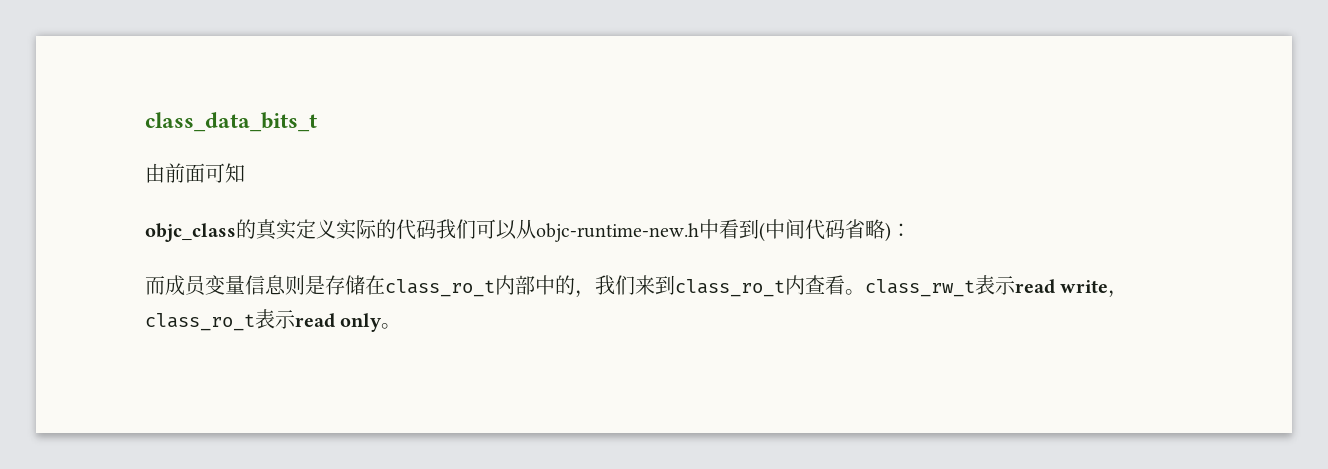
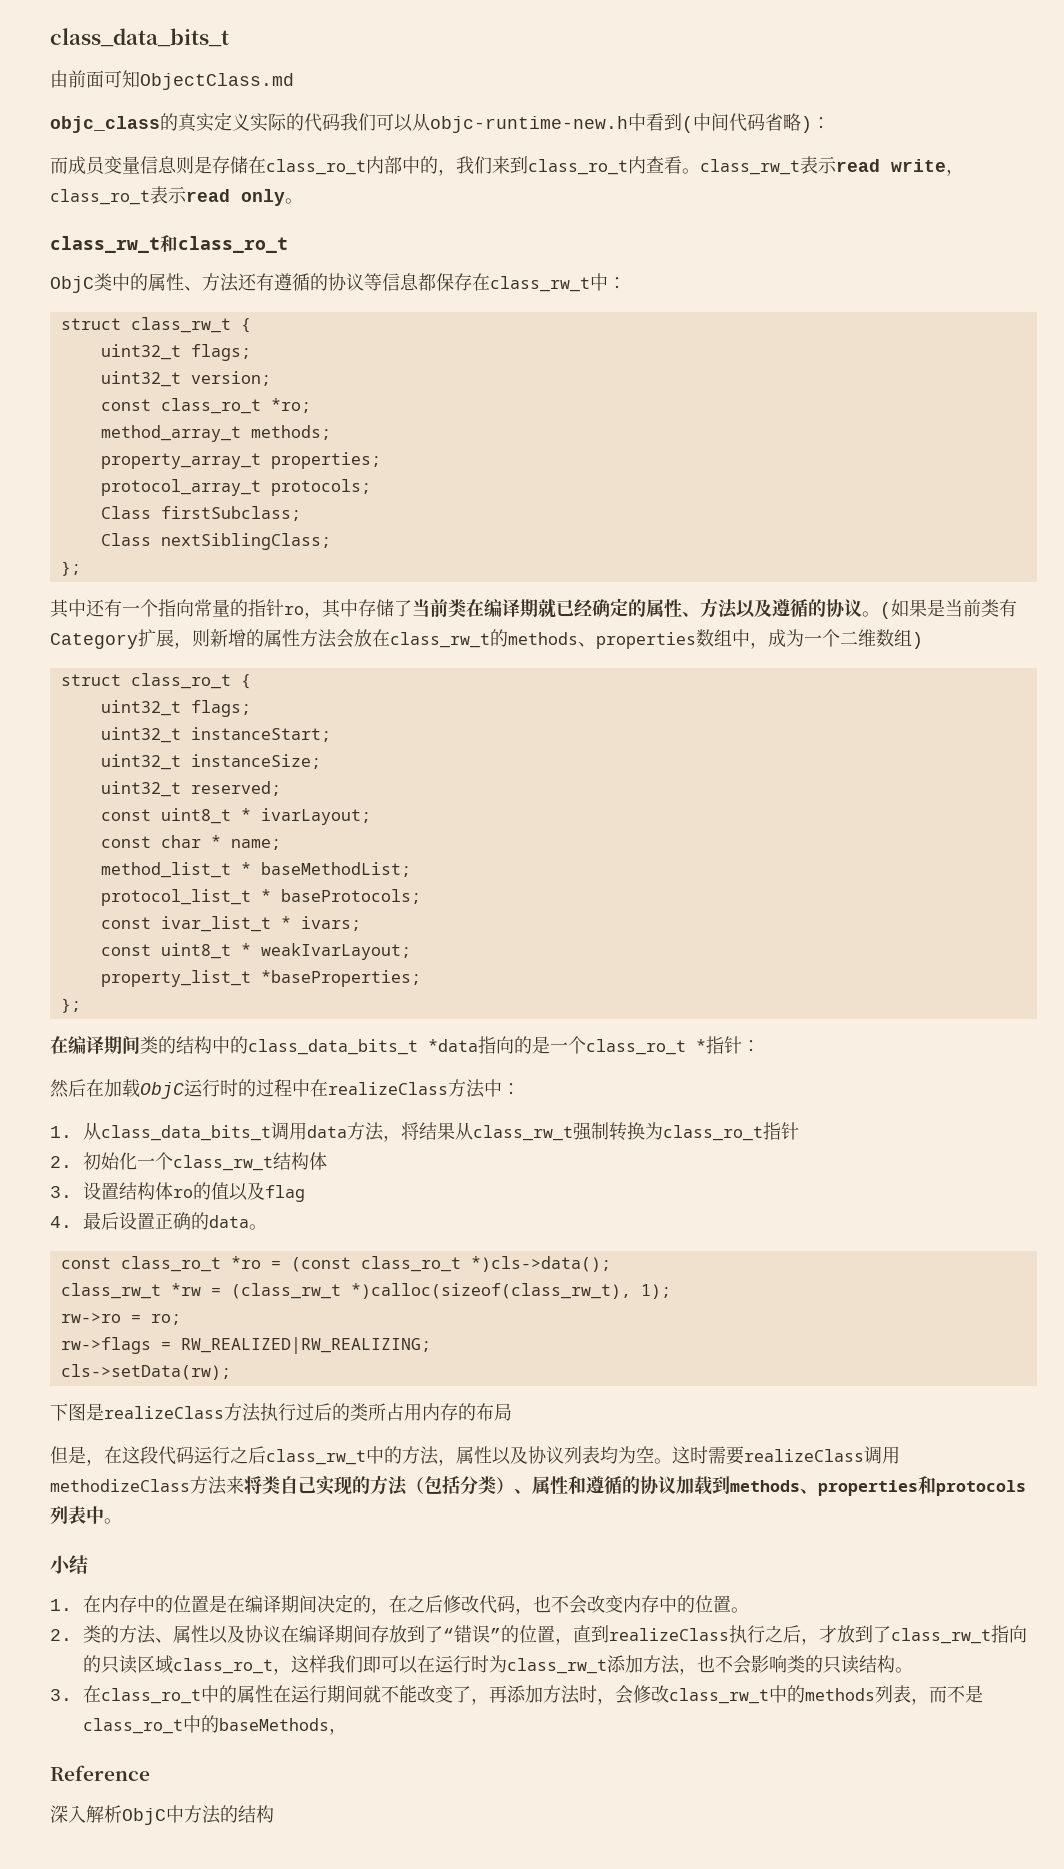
- 由前面可知
+ 由前面可知ObjectClass.md
+ class_rw_t和class_ro_t
+ ObjC类中的属性、方法还有遵循的协议等信息都保存在class_rw_t中：
+ struct class_rw_t {
+ uint32_t flags;
+ uint32_t version;
+ const class_ro_t *ro;
+ method_array_t methods;
+ property_array_t properties;
+ protocol_array_t protocols;
+ Class firstSubclass;
+ Class nextSiblingClass;
+ };
+ 其中还有一个指向常量的指针ro，其中存储了当前类在编译期就已经确定的属性、方法以及遵循的协议。(如果是当前类有Category扩展，则新增的属性方法会放在class_rw_t的methods、properties数组中，成为一个二维数组)
+ struct class_ro_t {
+ uint32_t flags;
+ uint32_t instanceStart;
+ uint32_t instanceSize;
+ uint32_t reserved;
+ const uint8_t * ivarLayout;
+ const char * name;
+ method_list_t * baseMethodList;
+ protocol_list_t * baseProtocols;
+ const ivar_list_t * ivars;
+ const uint8_t * weakIvarLayout;
+ property_list_t *baseProperties;
+ };
+ 在编译期间类的结构中的class_data_bits_t *data指向的是一个class_ro_t *指针：
+ 然后在加载ObjC运行时的过程中在realizeClass方法中：
+ 1.从class_data_bits_t调用data方法，将结果从class_rw_t强制转换为class_ro_t指针
+ 2.初始化一个class_rw_t结构体
+ 3.设置结构体ro的值以及flag
+ 4.最后设置正确的data。
+ const class_ro_t *ro = (const class_ro_t *)cls->data();
+ class_rw_t *rw = (class_rw_t *)calloc(sizeof(class_rw_t), 1);
+ rw->ro = ro;
+ rw->flags = RW_REALIZED|RW_REALIZING;
+ cls->setData(rw);
+ 下图是realizeClass方法执行过后的类所占用内存的布局
+ 但是，在这段代码运行之后class_rw_t中的方法，属性以及协议列表均为空。这时需要realizeClass调用methodizeClass方法来将类自己实现的方法（包括分类）、属性和遵循的协议加载到methods、properties和protocols列表中。
+ 小结
+ 1.在内存中的位置是在编译期间决定的，在之后修改代码，也不会改变内存中的位置。
+ 2.类的方法、属性以及协议在编译期间存放到了“错误”的位置，直到realizeClass执行之后，才放到了class_rw_t指向的只读区域class_ro_t，这样我们即可以在运行时为class_rw_t添加方法，也不会影响类的只读结构。
+ 3.在class_ro_t中的属性在运行期间就不能改变了，再添加方法时，会修改class_rw_t中的methods列表，而不是class_ro_t中的baseMethods，
+ Reference
+ 深入解析ObjC中方法的结构

